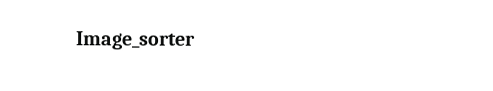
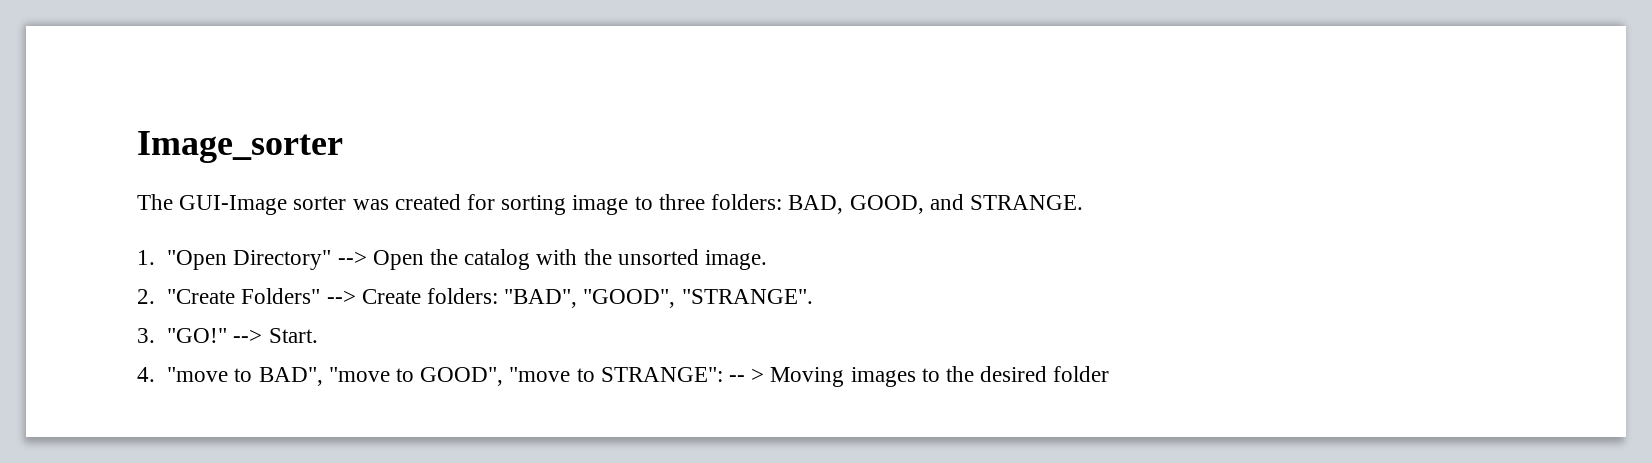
+ The GUI-Image sorter was created for sorting image to three folders: BAD, GOOD, and STRANGE.
+ 1. "Open Directory" --> Open the catalog with the unsorted image.
+ 2. "Create Folders" --> Create folders: "BAD", "GOOD", "STRANGE".
+ 3. "GO!" --> Start.
+ 4. "move to BAD", "move to GOOD", "move to STRANGE": -- > Moving images to the desired folder

